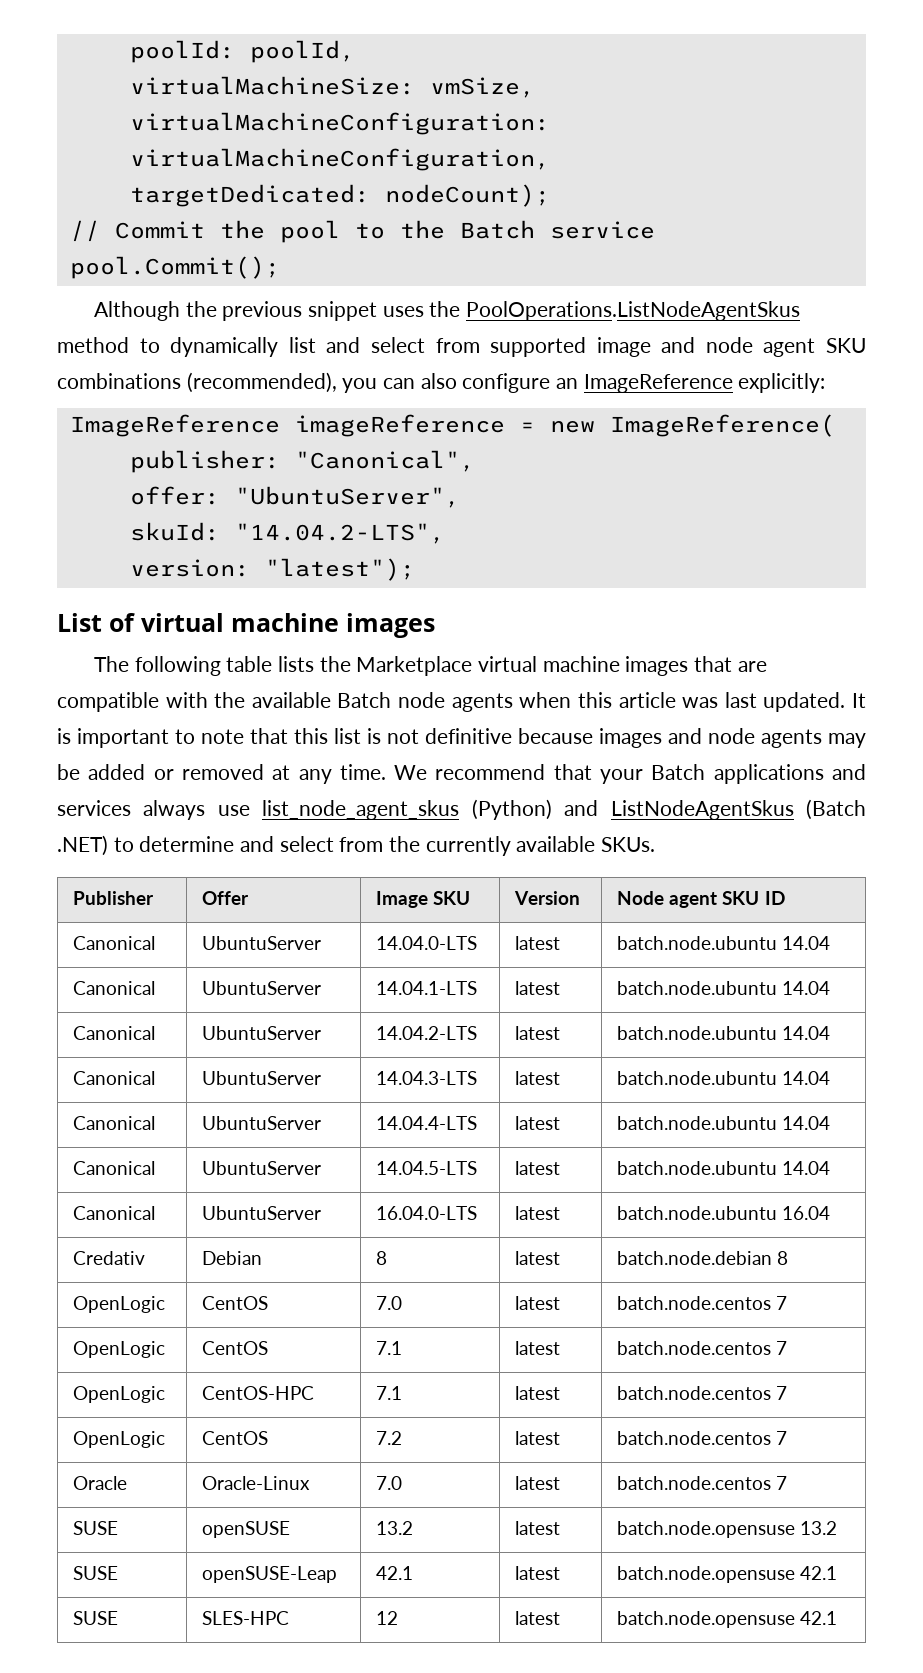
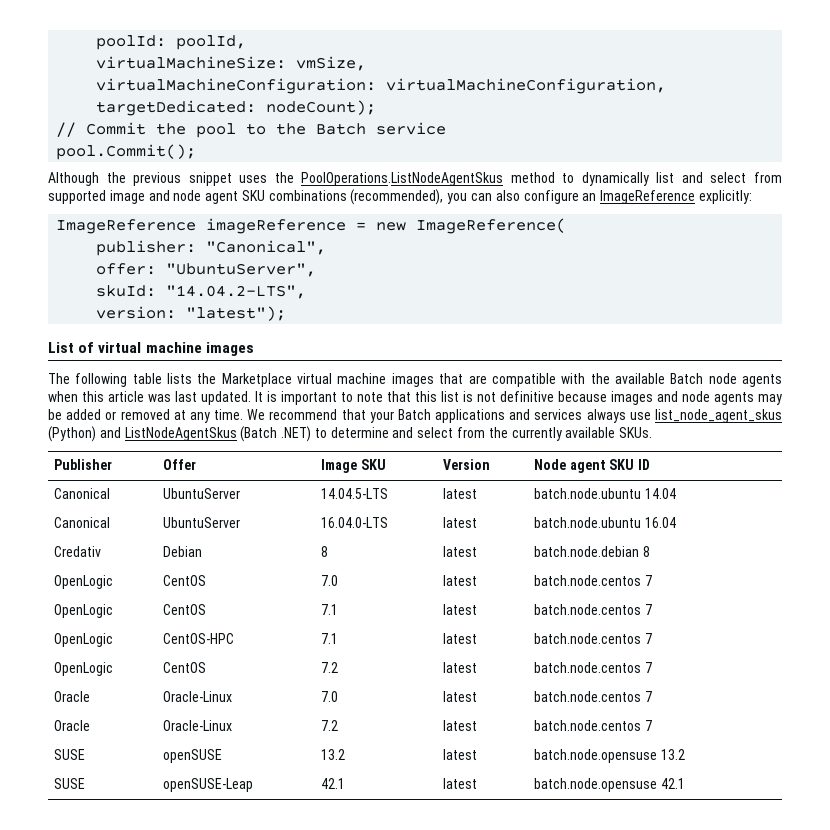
- Canonical | UbuntuServer | 14.04.0-LTS | latest | batch.node.ubuntu 14.04
- Canonical | UbuntuServer | 14.04.1-LTS | latest | batch.node.ubuntu 14.04
- Canonical | UbuntuServer | 14.04.2-LTS | latest | batch.node.ubuntu 14.04
- Canonical | UbuntuServer | 14.04.3-LTS | latest | batch.node.ubuntu 14.04
- Canonical | UbuntuServer | 14.04.4-LTS | latest | batch.node.ubuntu 14.04
+ Oracle | Oracle-Linux | 7.2 | latest | batch.node.centos 7
- SUSE | SLES-HPC | 12 | latest | batch.node.opensuse 42.1

